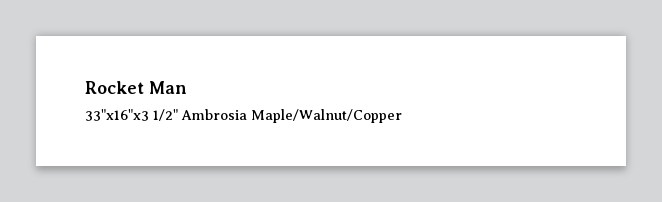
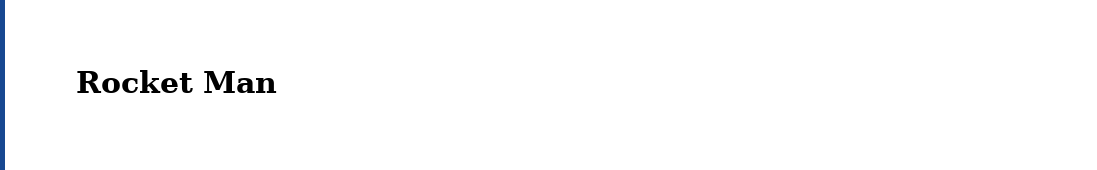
- 33"x16"x3 1/2" Ambrosia Maple/Walnut/Copper

